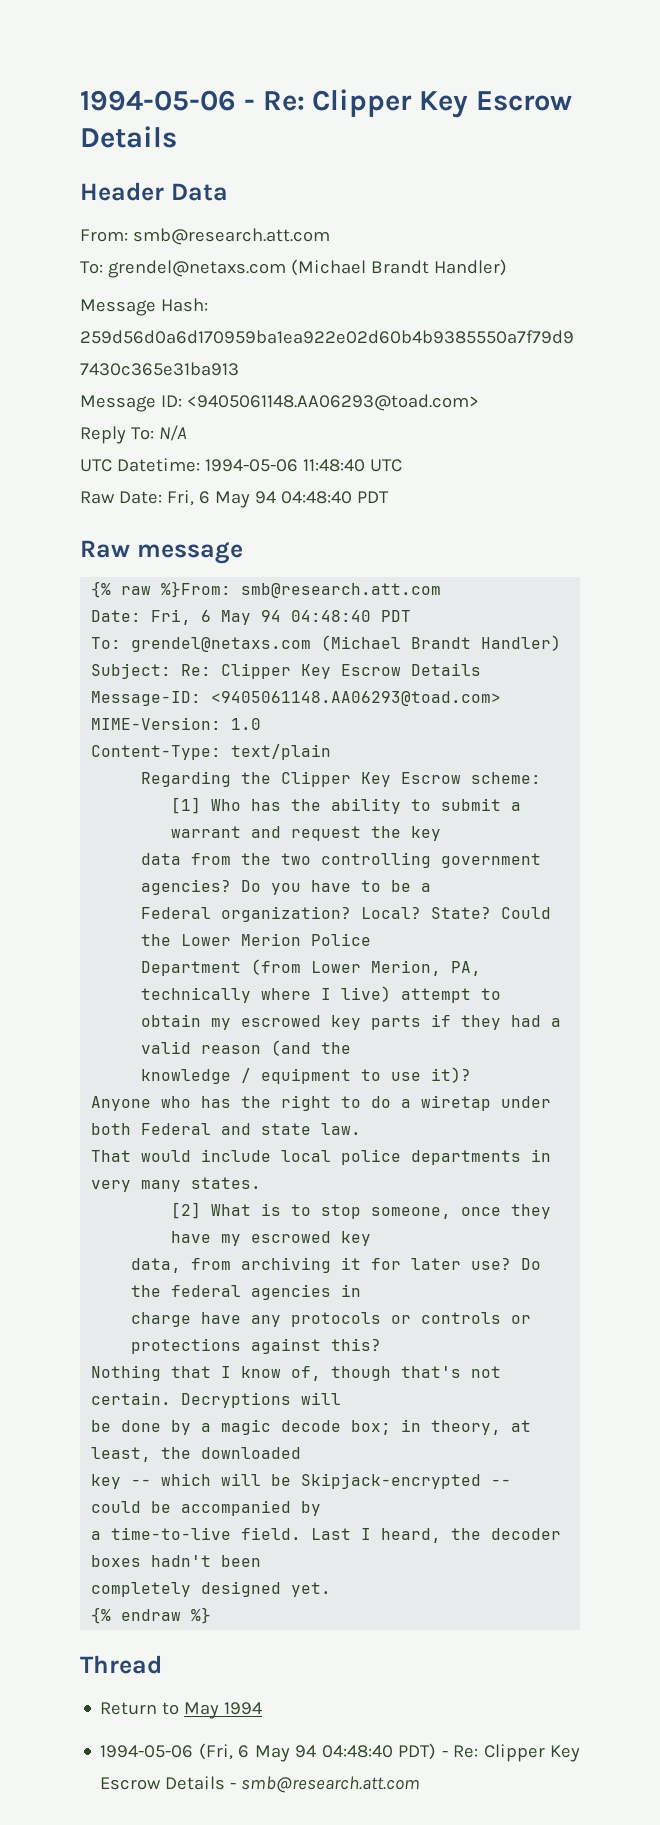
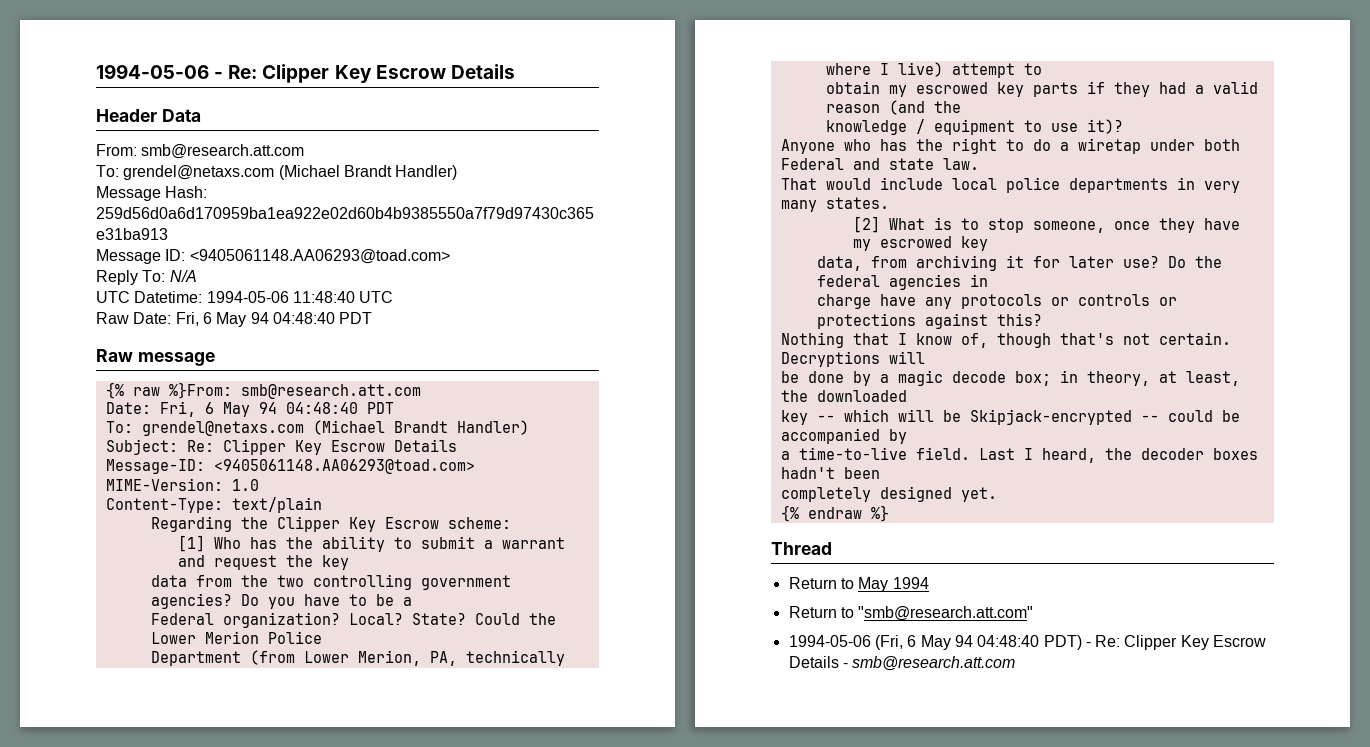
+ Return to "smb@research.att.com"

